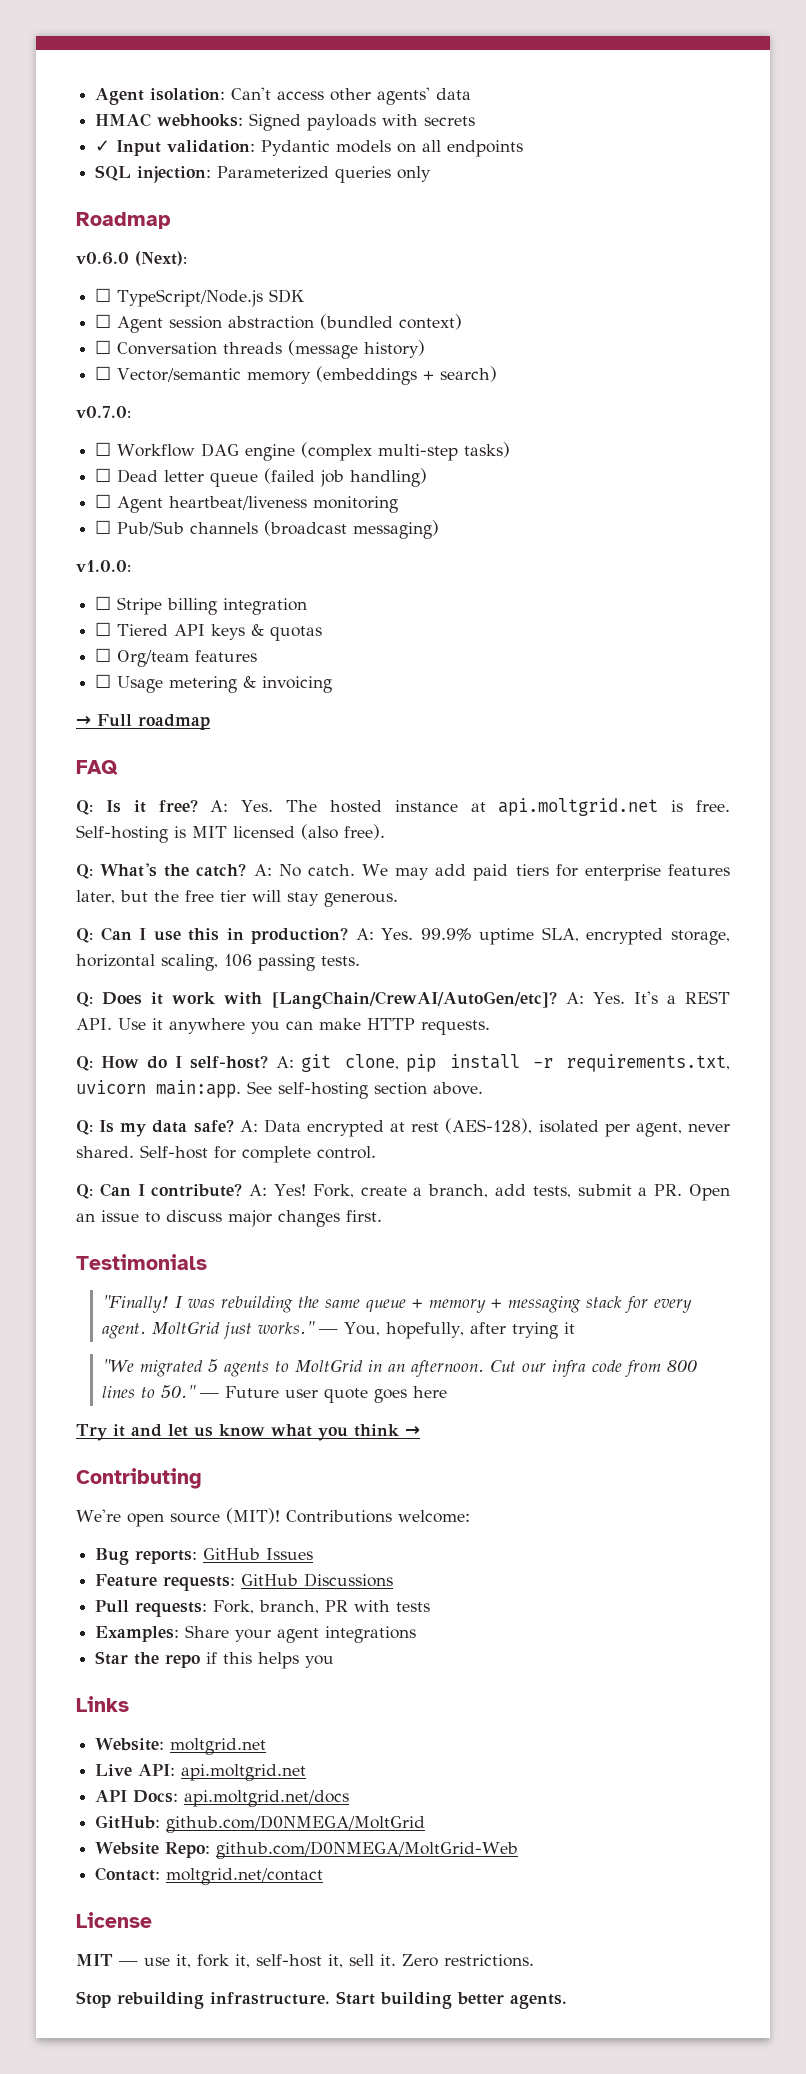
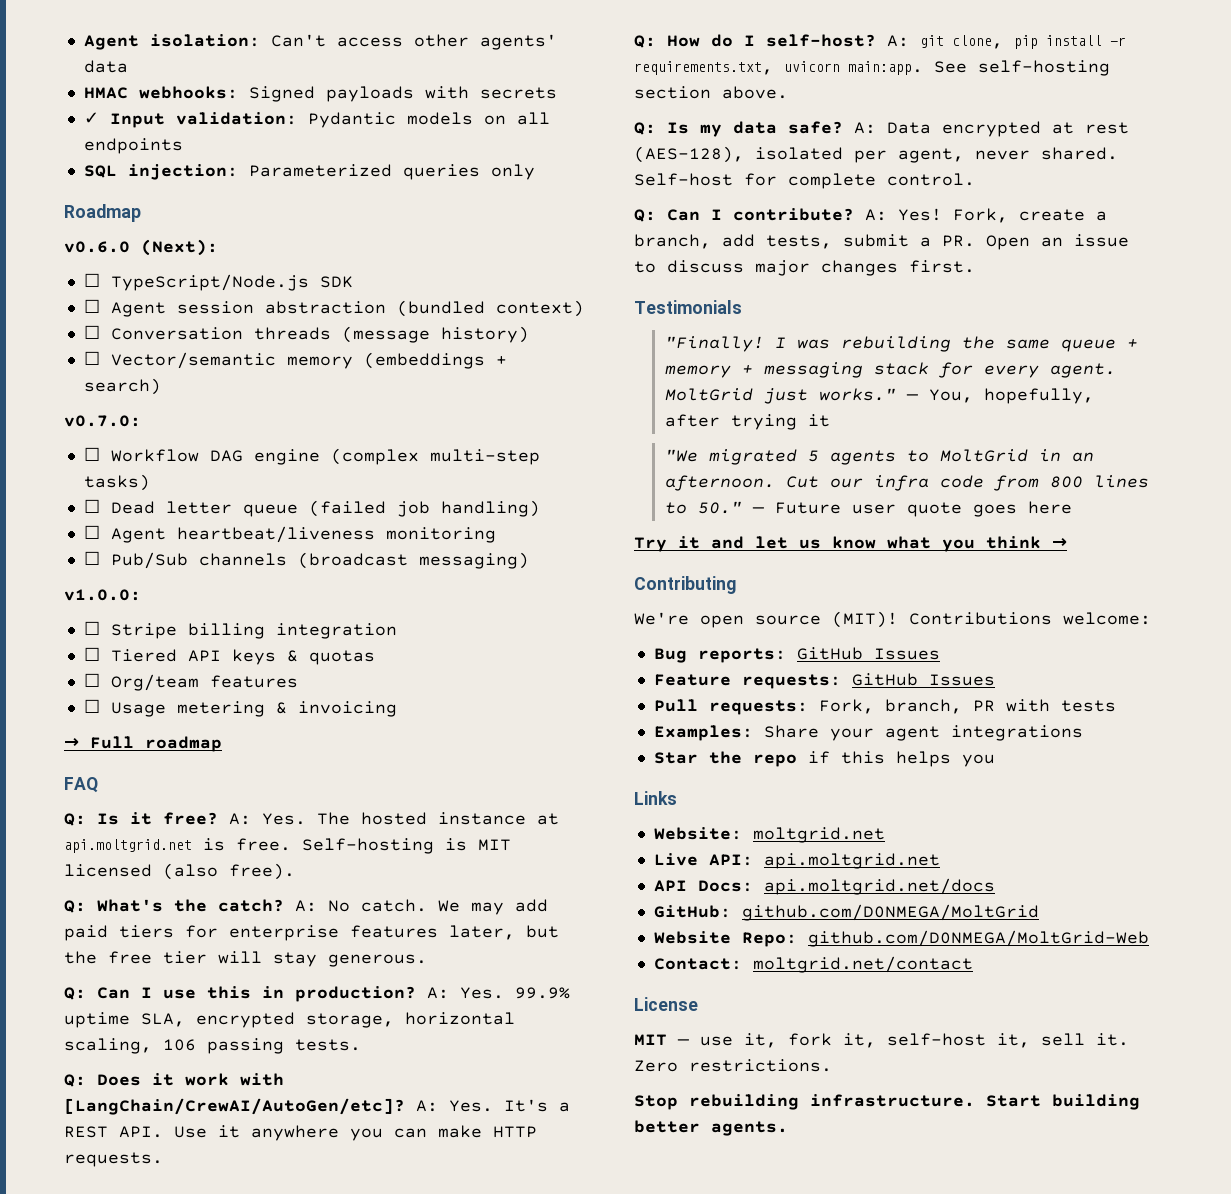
- Feature requests: GitHub Discussions
+ Feature requests: GitHub Issues

